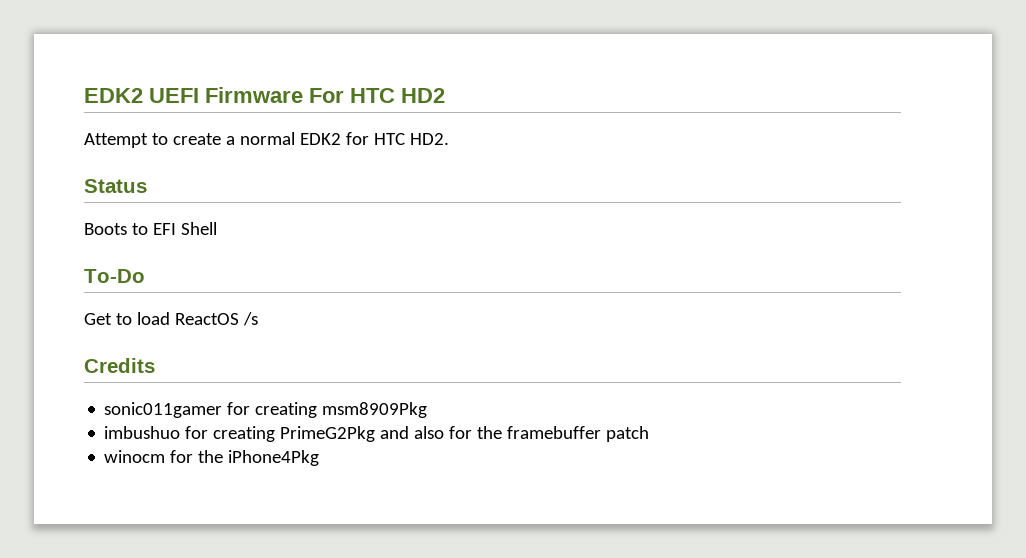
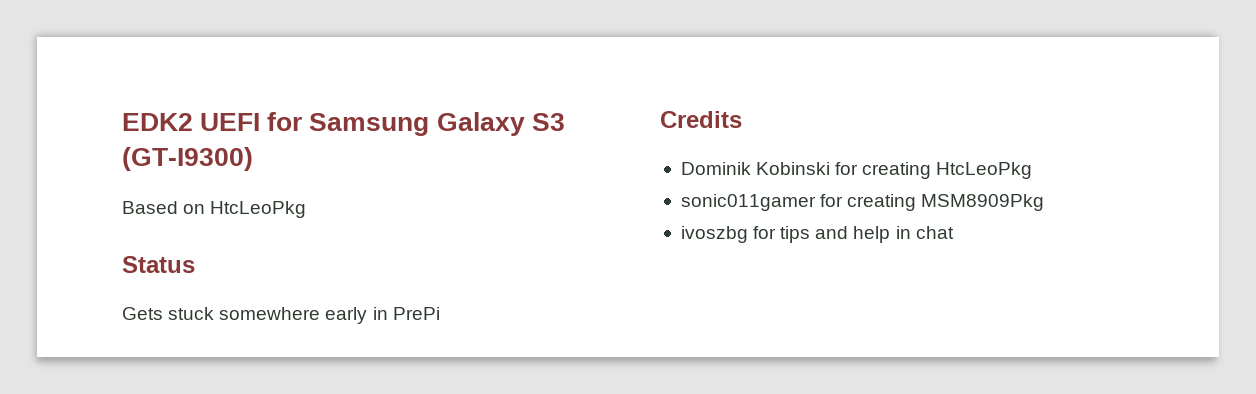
- EDK2 UEFI Firmware For HTC HD2
- Attempt to create a normal EDK2 for HTC HD2.
+ EDK2 UEFI for Samsung Galaxy S3 (GT-I9300)
+ Based on HtcLeoPkg
  Status
- Boots to EFI Shell
- To-Do
- Get to load ReactOS /s
+ Gets stuck somewhere early in PrePi
  Credits
- sonic011gamer for creating msm8909Pkg
- imbushuo for creating PrimeG2Pkg and also for the framebuffer patch
- winocm for the iPhone4Pkg
+ Dominik Kobinski for creating HtcLeoPkg
+ sonic011gamer for creating MSM8909Pkg
+ ivoszbg for tips and help in chat

